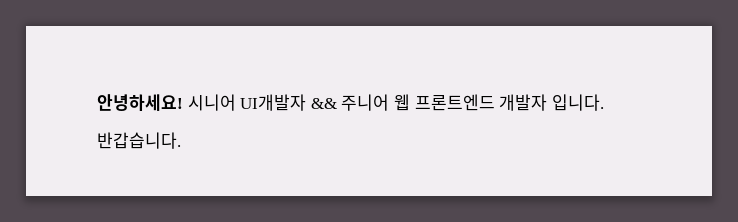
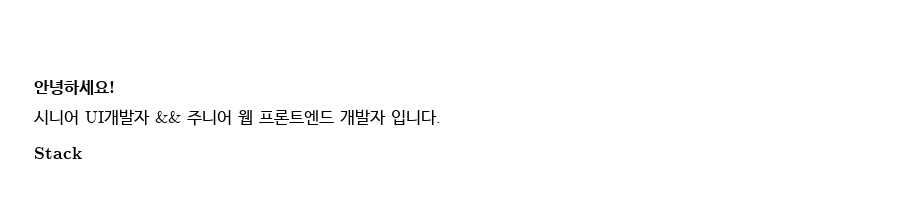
- 안녕하세요! 시니어 UI개발자 && 주니어 웹 프론트엔드 개발자 입니다.
+ 안녕하세요!
+ 시니어 UI개발자 && 주니어 웹 프론트엔드 개발자 입니다.
- 반갑습니다.
+ Stack

